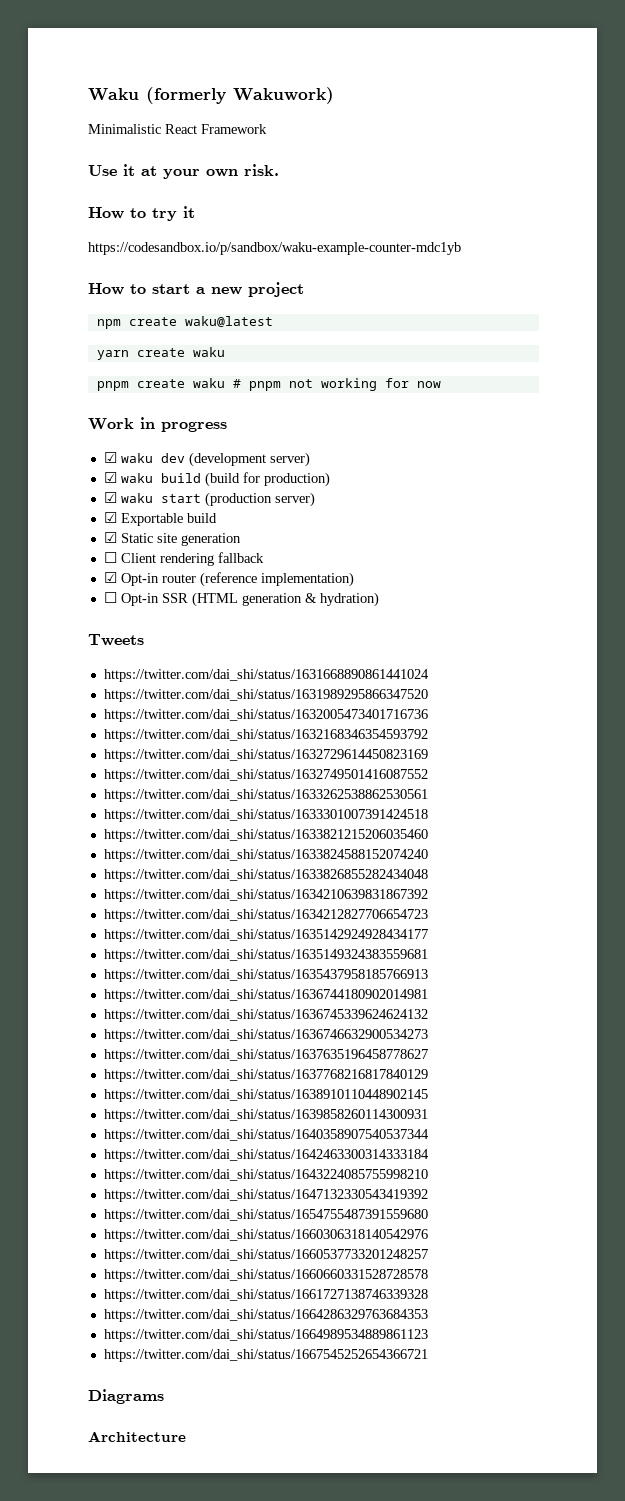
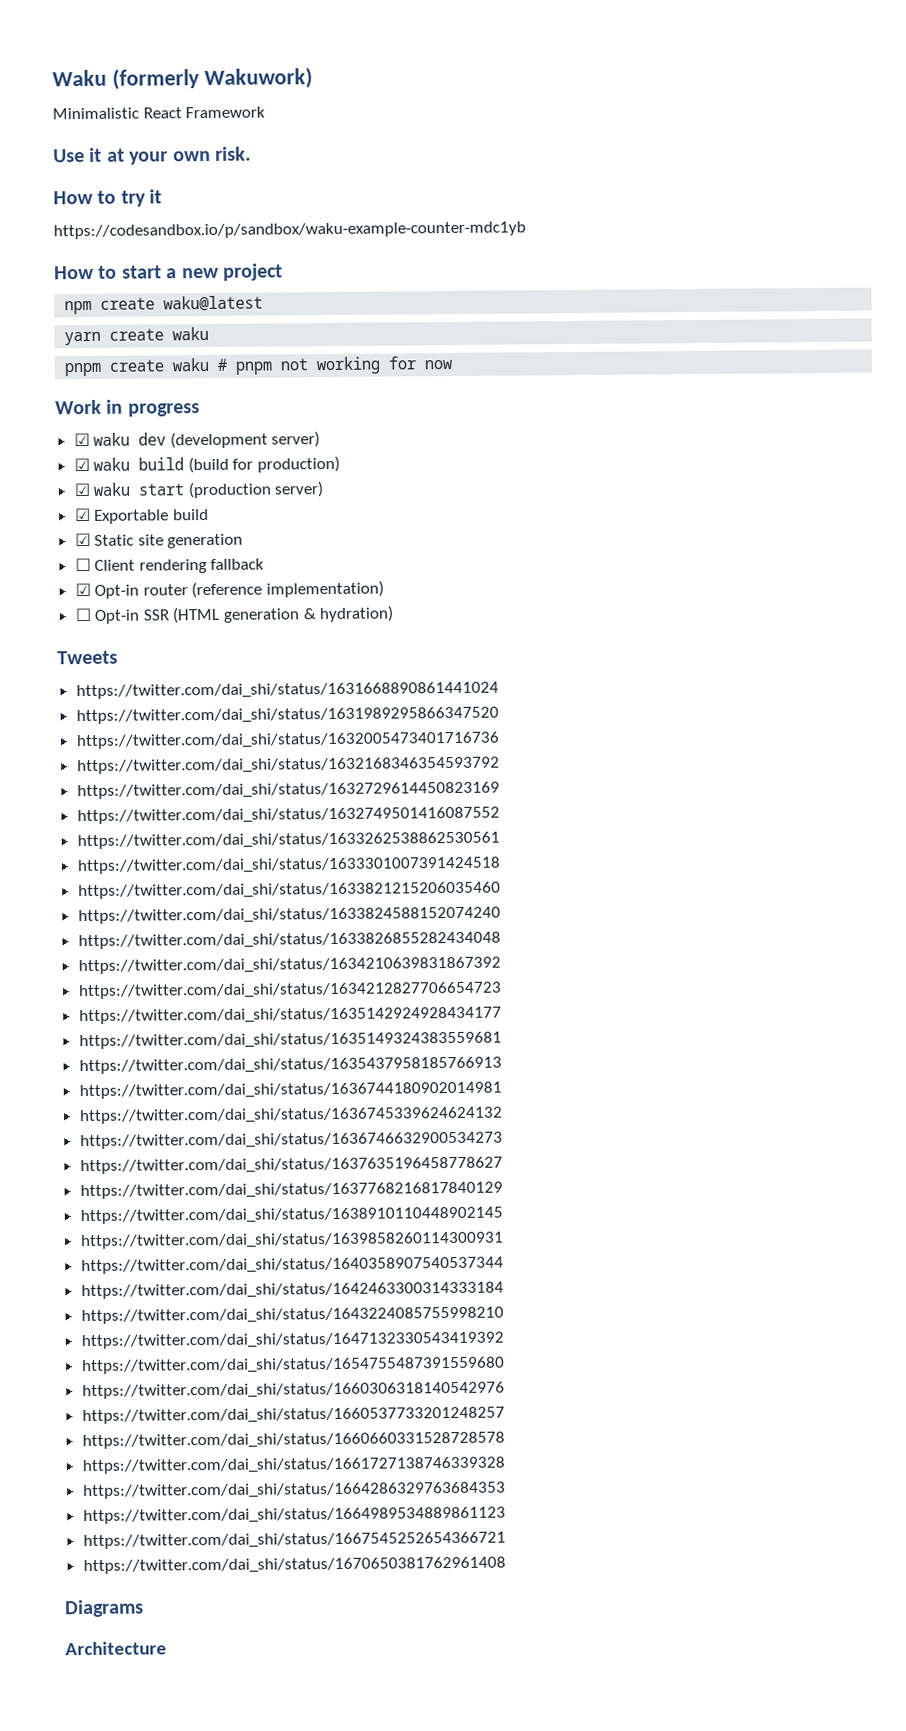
+ https://twitter.com/dai_shi/status/1670650381762961408

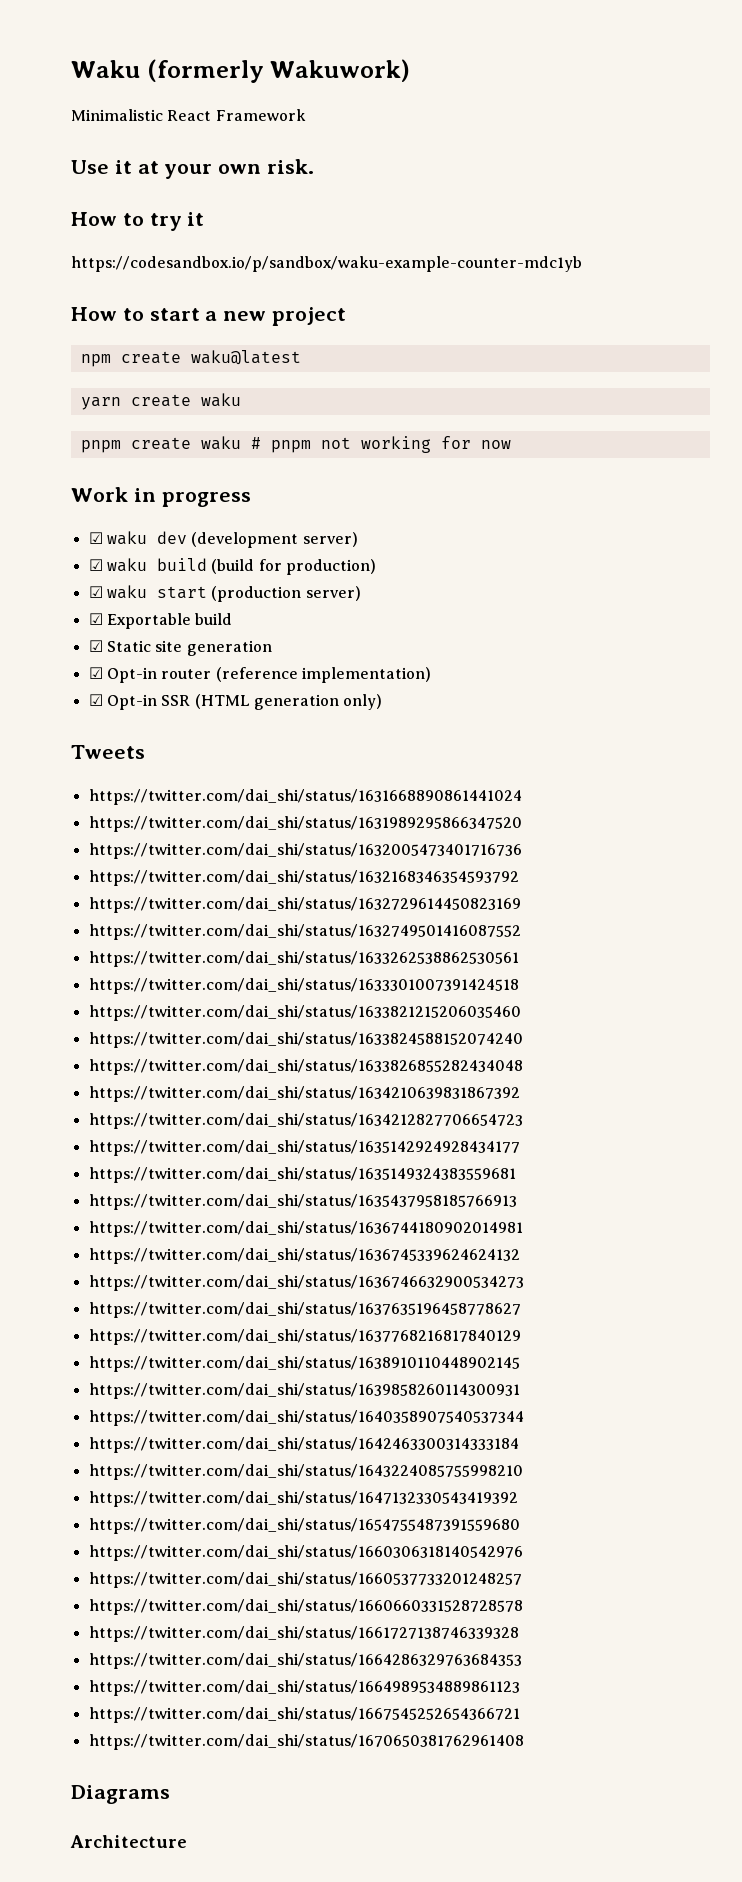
- ☐ Client rendering fallback
- ☐ Opt-in SSR (HTML generation & hydration)
+ ☑ Opt-in SSR (HTML generation only)

